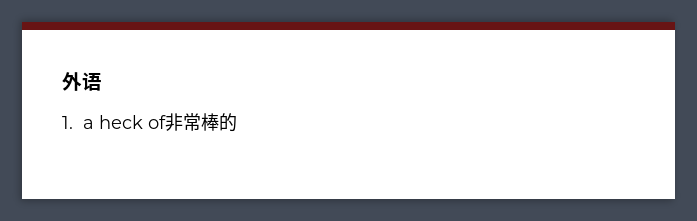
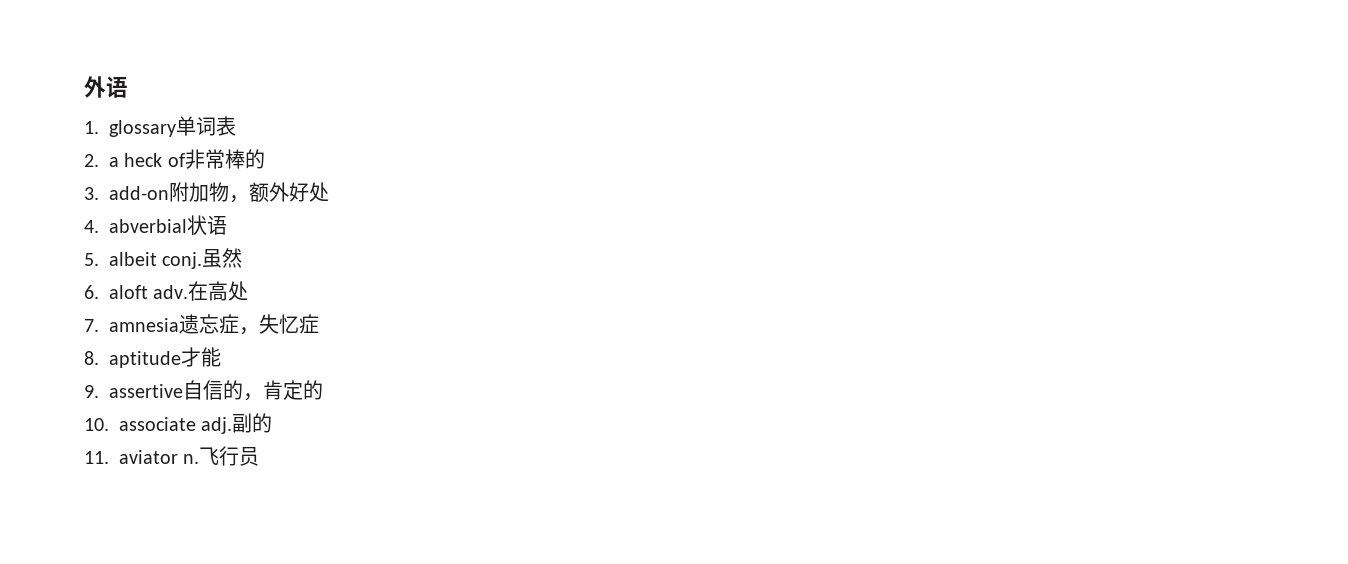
- 1. a heck of非常棒的
+ 1. glossary单词表
+ 2. a heck of非常棒的
+ 3. add-on附加物，额外好处
+ 4. abverbial状语
+ 5. albeit conj.虽然
+ 6. aloft adv.在高处
+ 7. amnesia遗忘症，失忆症
+ 8. aptitude才能
+ 9. assertive自信的，肯定的
+ 10. associate adj.副的
+ 11. aviator n.飞行员

